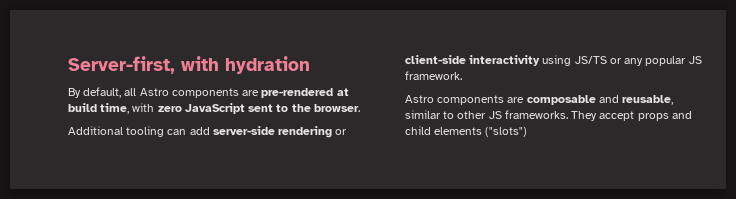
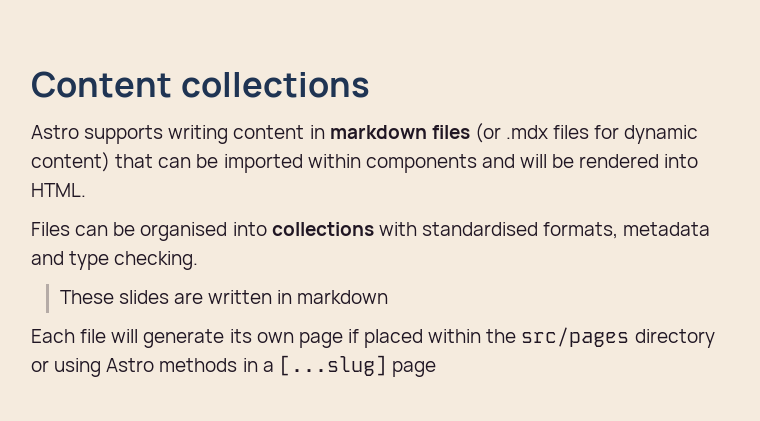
- Server-first, with hydration
- By default, all Astro components are pre-rendered at build time, with zero JavaScript sent to the browser.
- Additional tooling can add server-side rendering or client-side interactivity using JS/TS or any popular JS framework.
- Astro components are composable and reusable, similar to other JS frameworks. They accept props and child elements ("slots")
+ Content collections
+ Astro supports writing content in markdown files (or .mdx files for dynamic content) that can be imported within components and will be rendered into HTML.
+ Files can be organised into collections with standardised formats, metadata and type checking.
+ These slides are written in markdown
+ Each file will generate its own page if placed within the src/pages directory or using Astro methods in a [...slug] page

